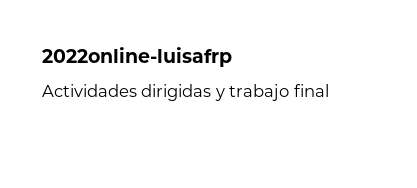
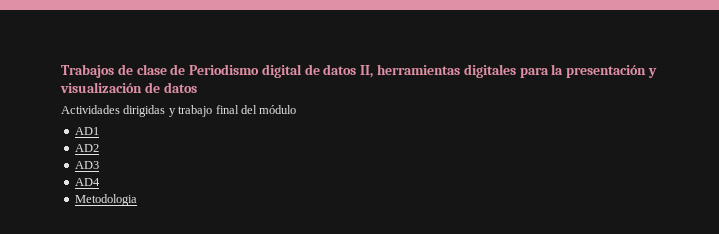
- 2022online-luisafrp
+ Trabajos de clase de Periodismo digital de datos II, herramientas digitales para la presentación y visualización de datos
- Actividades dirigidas y trabajo final
+ Actividades dirigidas y trabajo final del módulo
+ AD1
+ AD2
+ AD3
+ AD4
+ Metodologia

